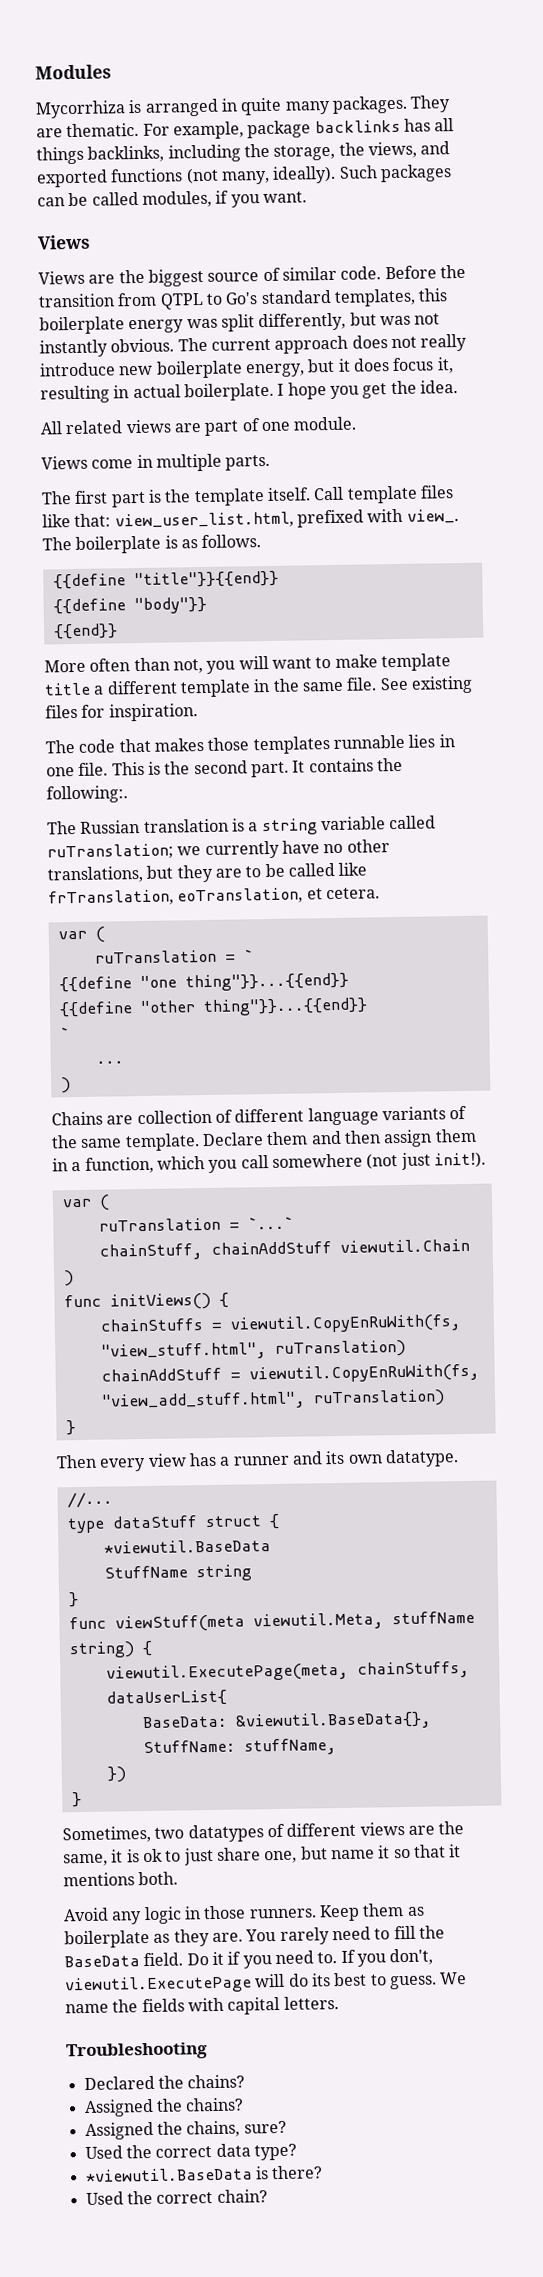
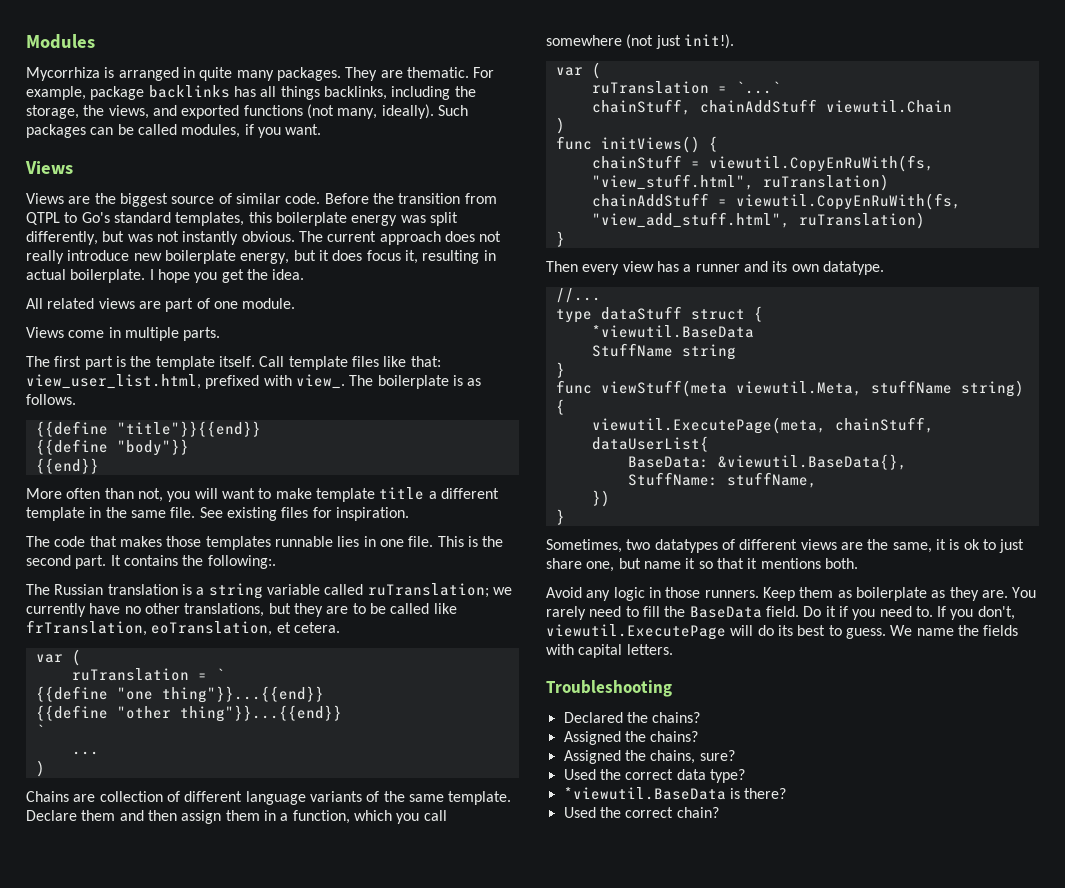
- chainStuffs = viewutil.CopyEnRuWith(fs, "view_stuff.html", ruTranslation)
+ chainStuff = viewutil.CopyEnRuWith(fs, "view_stuff.html", ruTranslation)
- viewutil.ExecutePage(meta, chainStuffs, dataUserList{
+ viewutil.ExecutePage(meta, chainStuff, dataUserList{

